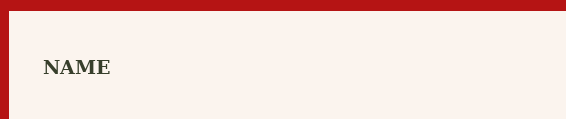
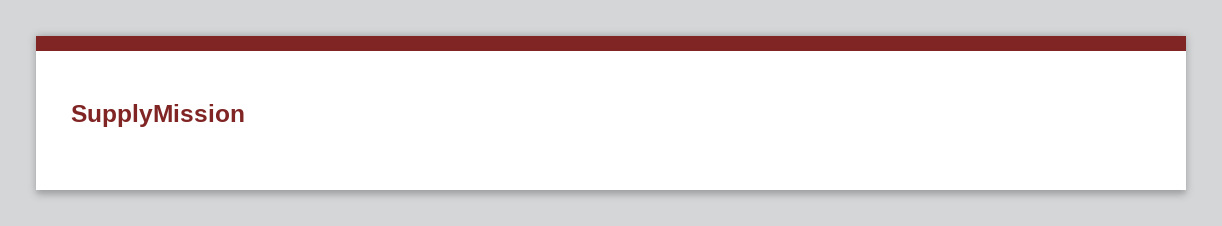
- NAME
+ SupplyMission

